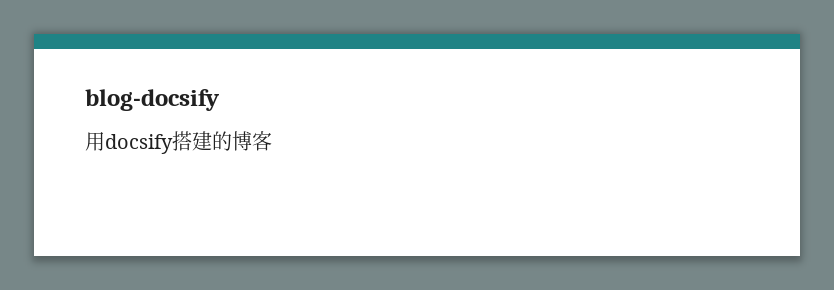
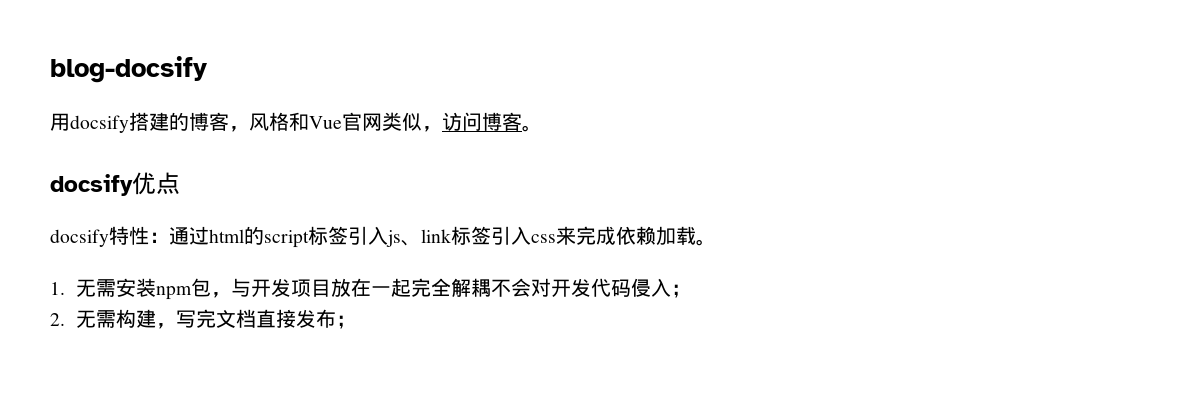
- 用docsify搭建的博客
+ 用docsify搭建的博客，风格和Vue官网类似，访问博客。
+ docsify优点
+ docsify特性：通过html的script标签引入js、link标签引入css来完成依赖加载。
+ 1.无需安装npm包，与开发项目放在一起完全解耦不会对开发代码侵入；
+ 2.无需构建，写完文档直接发布；

